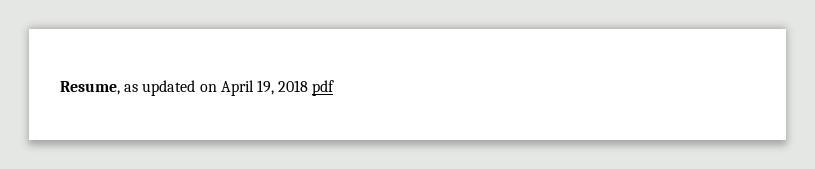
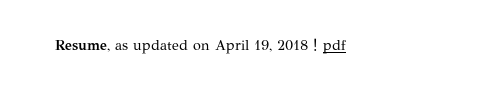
- Resume, as updated on April 19, 2018 pdf
+ Resume, as updated on April 19, 2018！pdf

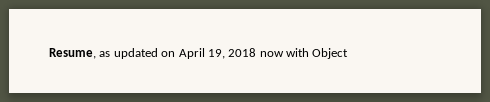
- Resume, as updated on April 19, 2018！pdf
+ Resume, as updated on April 19, 2018 now with Object

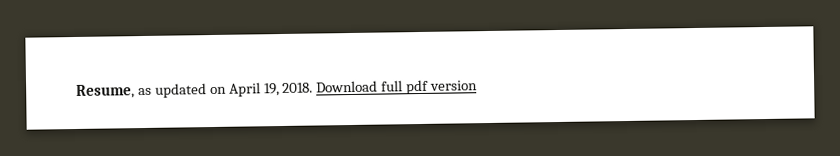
- Resume, as updated on April 19, 2018 now with Object
+ Resume, as updated on April 19, 2018. Download full pdf version

